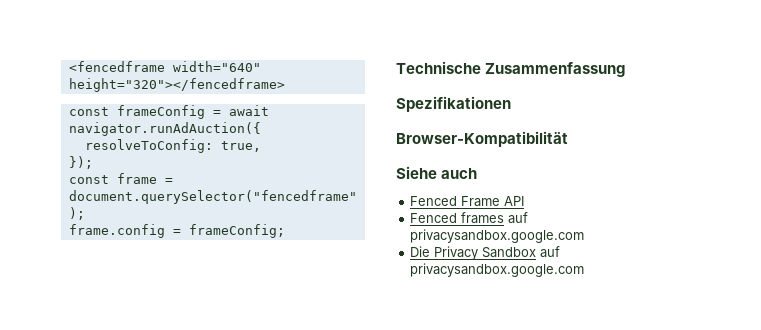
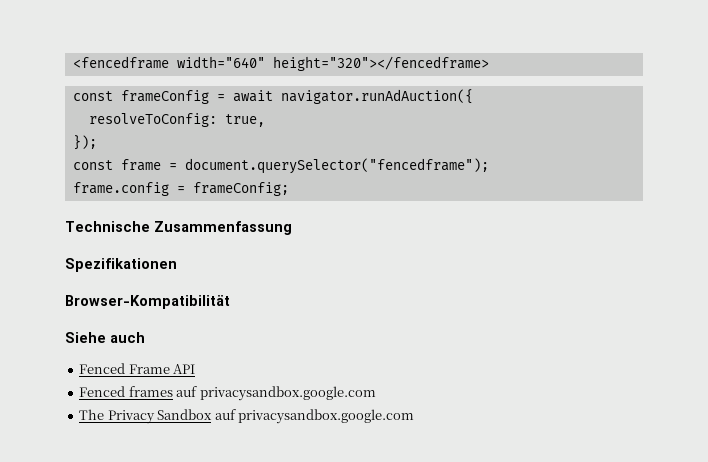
- Die Privacy Sandbox auf privacysandbox.google.com
+ The Privacy Sandbox auf privacysandbox.google.com

